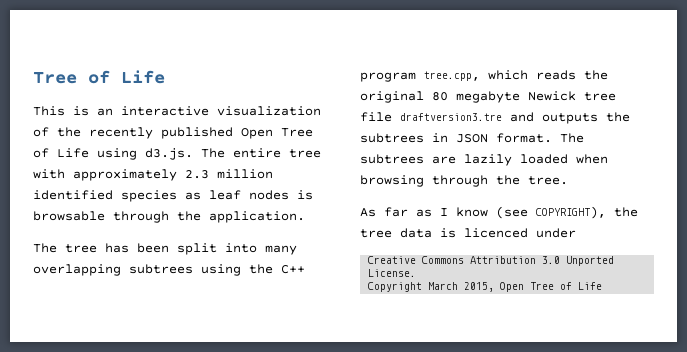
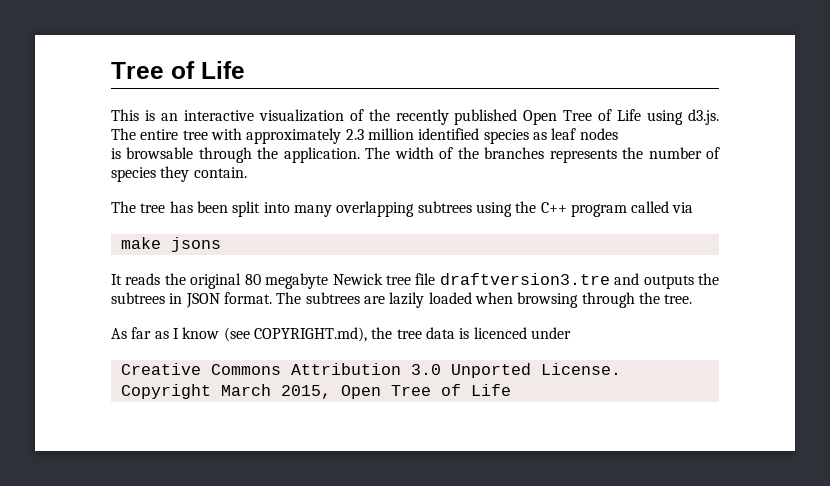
- This is an interactive visualization of the recently published Open Tree of Life using d3.js. The entire tree with approximately 2.3 million identified species as leaf nodes is browsable through the application.
+ This is an interactive visualization of the recently published Open Tree of Life using d3.js. The entire tree with approximately 2.3 million identified species as leaf nodes
+ is browsable through the application. The width of the branches represents the number of species they contain.
- The tree has been split into many overlapping subtrees using the C++ program tree.cpp, which reads the original 80 megabyte Newick tree file draftversion3.tre and outputs the subtrees in JSON format.
+ The tree has been split into many overlapping subtrees using the C++ program called via
+ make jsons
+ It reads the original 80 megabyte Newick tree file draftversion3.tre and outputs the subtrees in JSON format.
- As far as I know (see COPYRIGHT), the tree data is licenced under
+ As far as I know (see COPYRIGHT.md), the tree data is licenced under

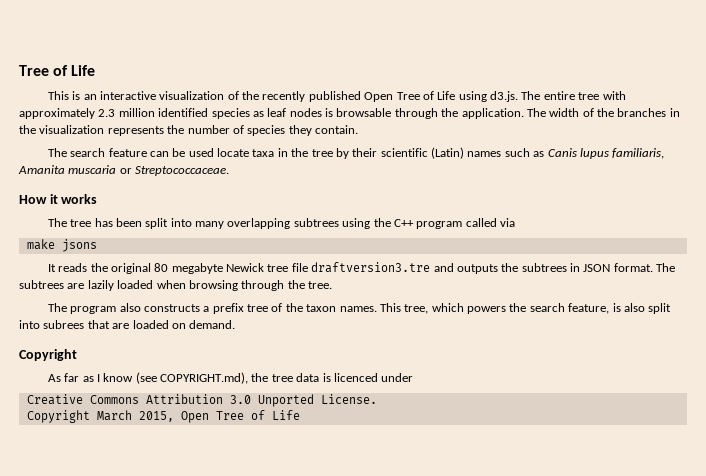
- This is an interactive visualization of the recently published Open Tree of Life using d3.js. The entire tree with approximately 2.3 million identified species as leaf nodes
- is browsable through the application.
+ This is an interactive visualization of the recently published Open Tree of Life using d3.js. The entire tree with approximately 2.3 million identified species as leaf nodes is browsable through the application.
- The width of the branches represents the number of species they contain.
+ The width of the branches in the visualization represents the number of species they contain.
+ The search feature can be used locate taxa in the tree by their scientific (Latin) names such as Canis lupus familiaris, Amanita muscaria or Streptococcaceae.
+ How it works
+ The program also constructs a prefix tree of the taxon names. This tree, which powers the search feature, is also split into subrees that are loaded on demand.
+ Copyright

